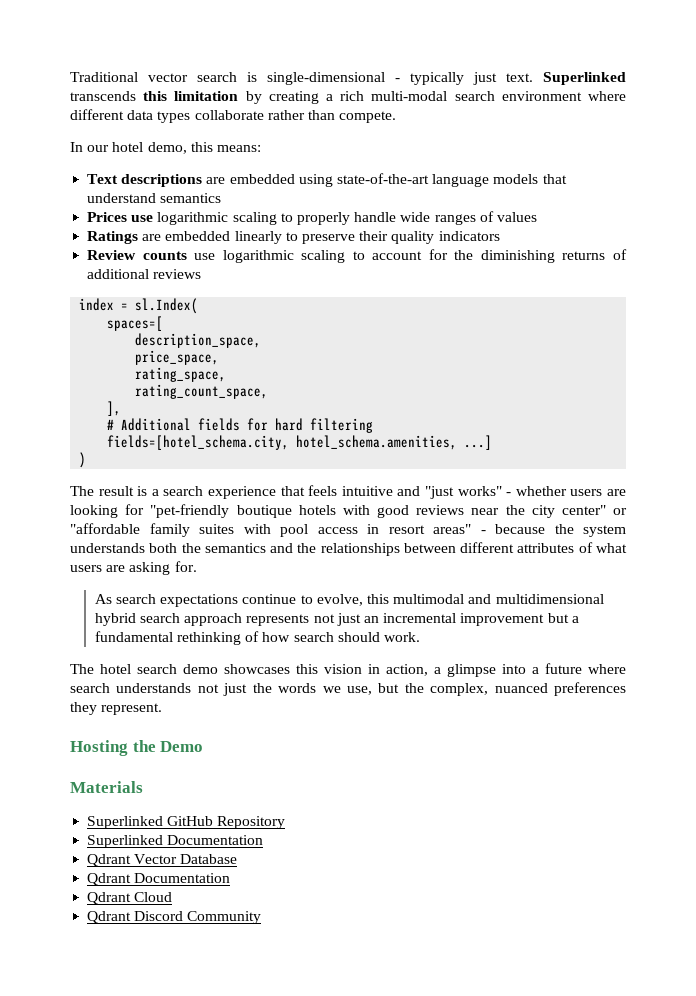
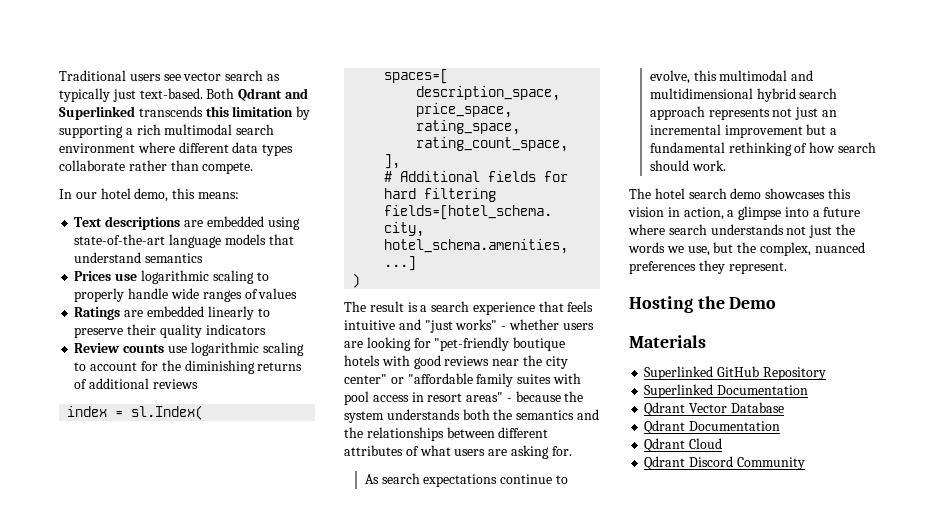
- Traditional vector search is single-dimensional - typically just text. Superlinked transcends this limitation by creating a rich multi-modal search environment where different data types collaborate rather than compete.
+ Traditional users see vector search as typically just text-based. Both Qdrant and Superlinked transcends this limitation by supporting a rich multimodal search environment where different data types collaborate rather than compete.

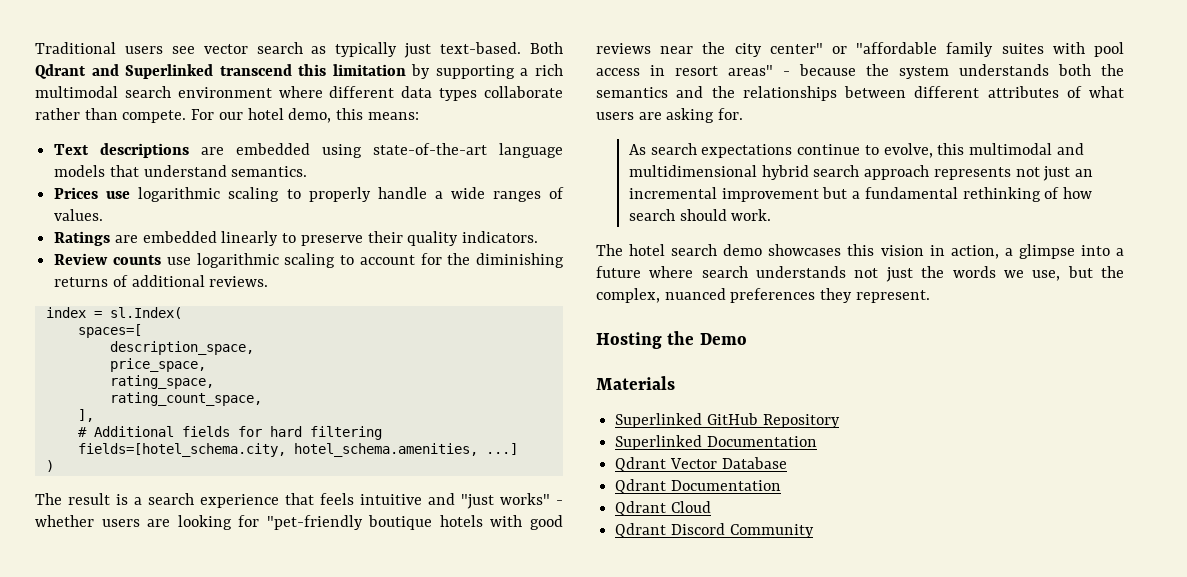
- Both Qdrant and Superlinked transcends this limitation by supporting a rich multimodal search environment where different data types collaborate rather than compete.
- In our hotel demo, this means:
+ Both Qdrant and Superlinked transcend this limitation by supporting a rich multimodal search environment where different data types collaborate rather than compete. For our hotel demo, this means:
- Text descriptions are embedded using state-of-the-art language models that understand semantics
+ Text descriptions are embedded using state-of-the-art language models that understand semantics.
- Prices use logarithmic scaling to properly handle wide ranges of values
+ Prices use logarithmic scaling to properly handle a wide ranges of values.
- Ratings are embedded linearly to preserve their quality indicators
+ Ratings are embedded linearly to preserve their quality indicators.
- Review counts use logarithmic scaling to account for the diminishing returns of additional reviews
+ Review counts use logarithmic scaling to account for the diminishing returns of additional reviews.

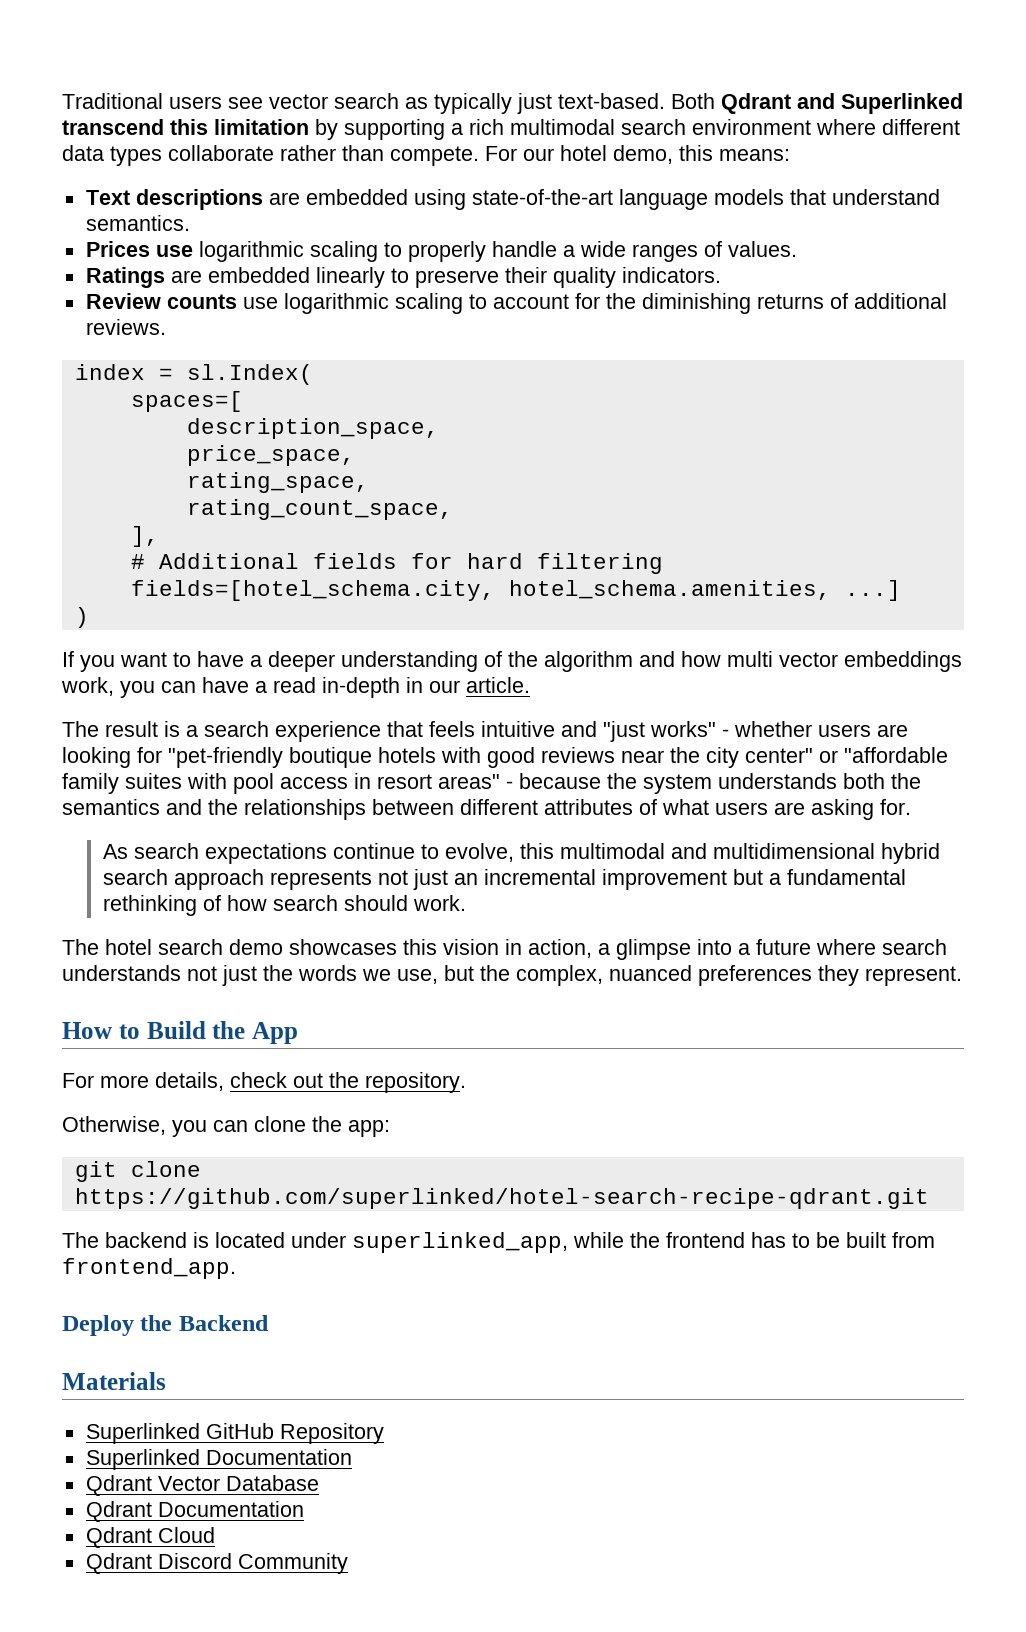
+ If you want to have a deeper understanding of the algorithm and how multi vector embeddings work, you can have a read in-depth in our article.
- Hosting the Demo
+ How to Build the App
+ For more details, check out the repository.
+ Otherwise, you can clone the app:
+ git clone https://github.com/superlinked/hotel-search-recipe-qdrant.git
+ The backend is located under superlinked_app, while the frontend has to be built from frontend_app.
+ Deploy the Backend

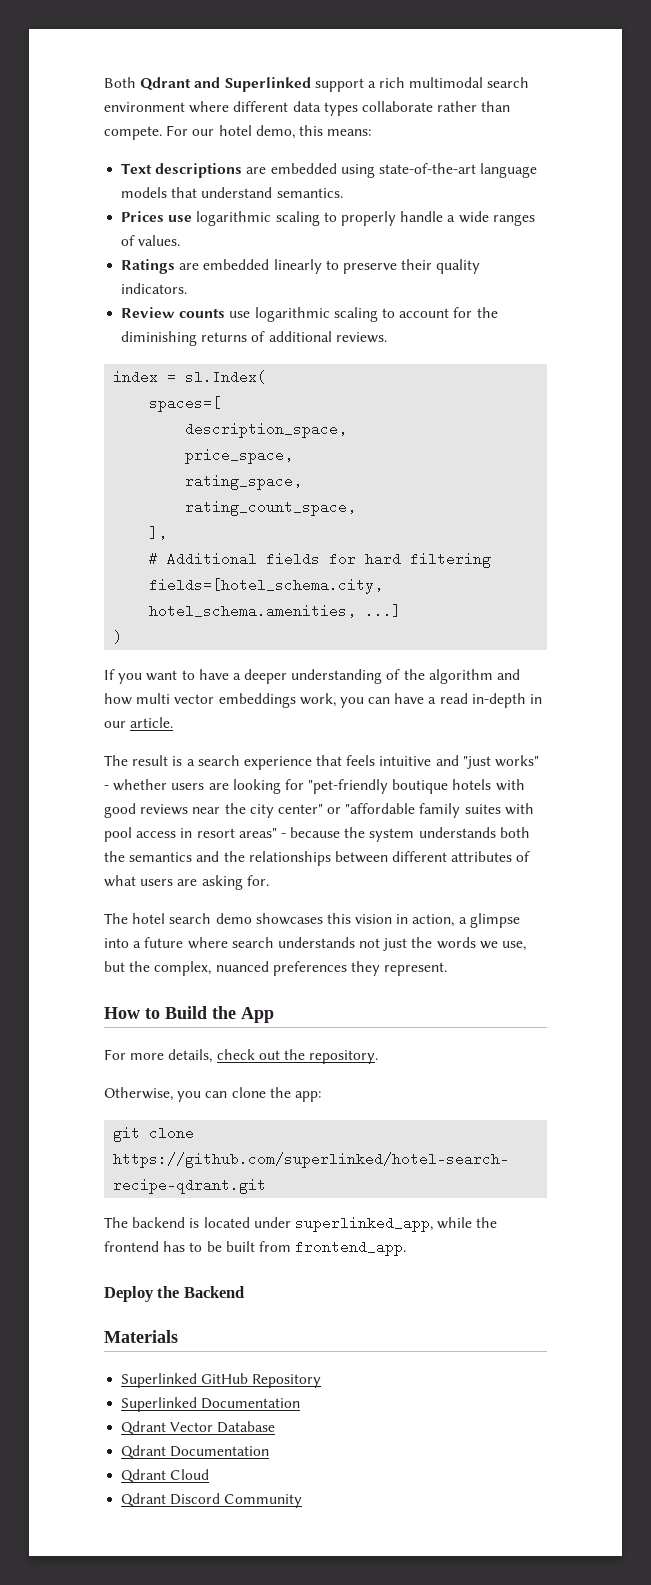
- Traditional users see vector search as typically just text-based. Both Qdrant and Superlinked transcend this limitation by supporting a rich multimodal search environment where different data types collaborate rather than compete.
+ Both Qdrant and Superlinked support a rich multimodal search environment where different data types collaborate rather than compete.
- As search expectations continue to evolve, this multimodal and multidimensional hybrid search approach represents not just an incremental improvement but a fundamental rethinking of how search should work.

